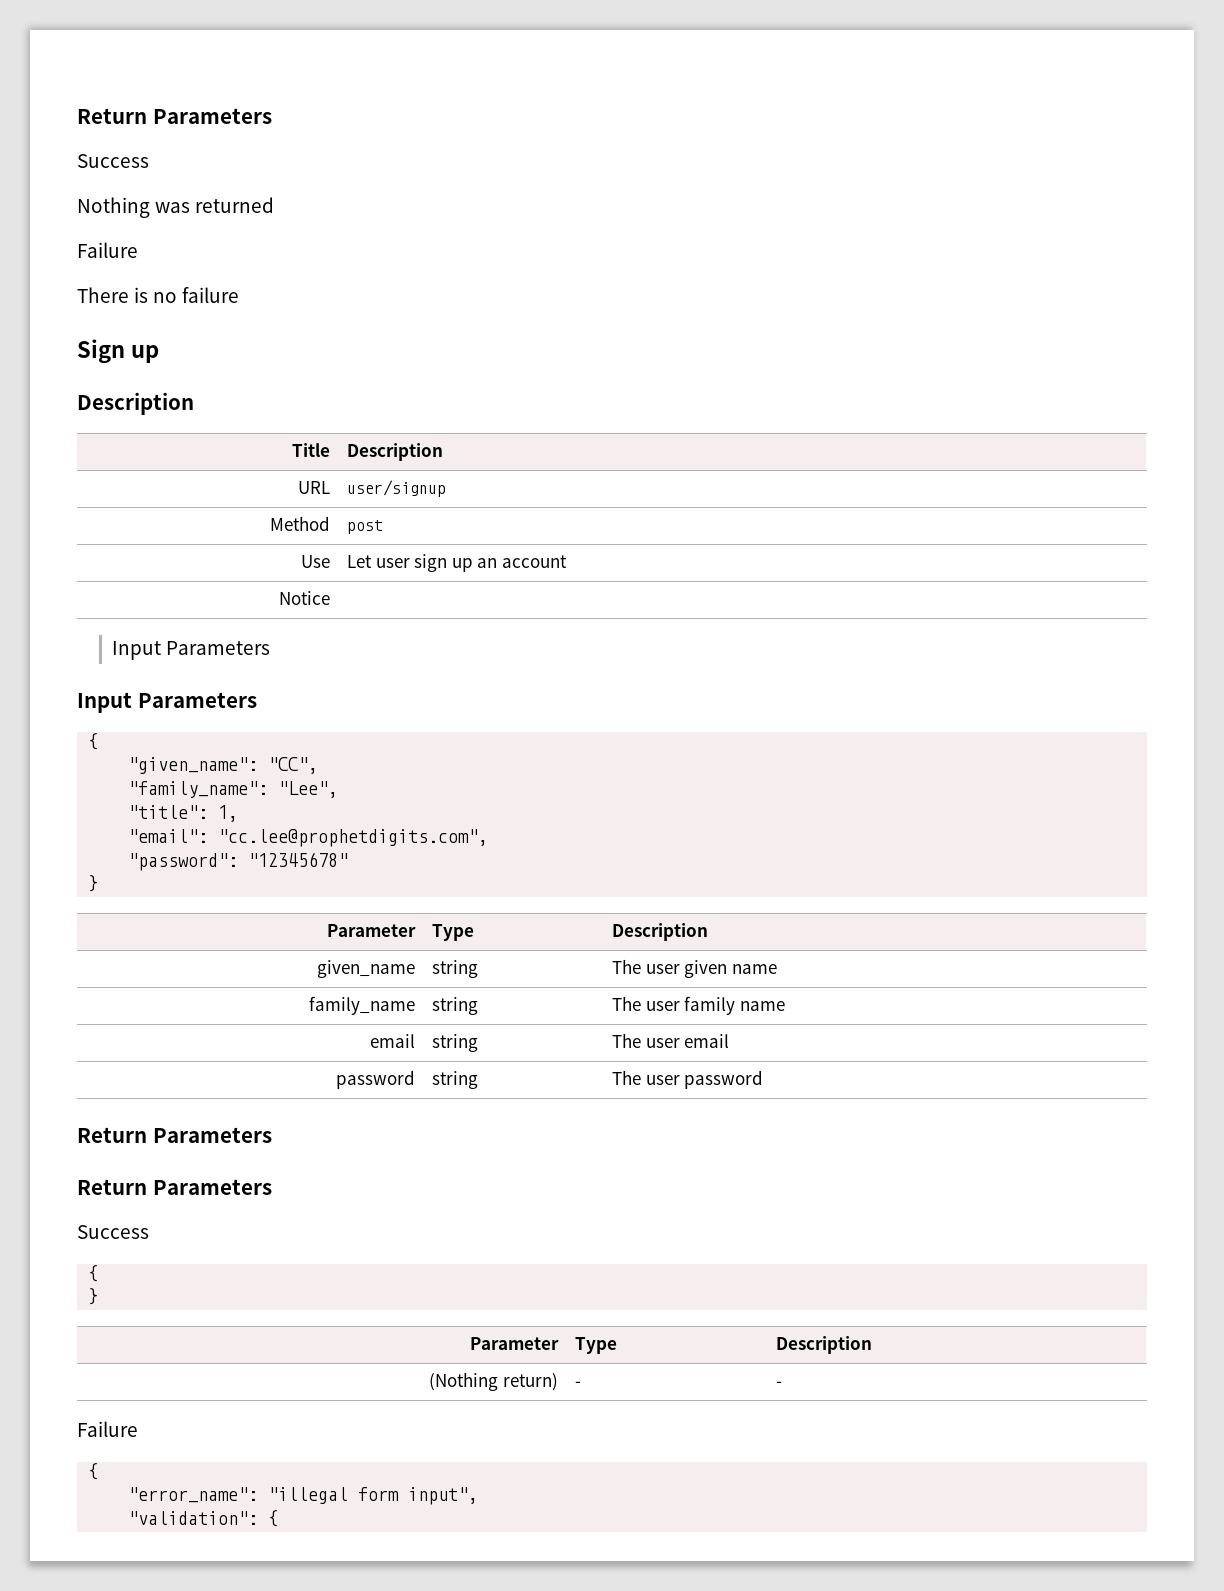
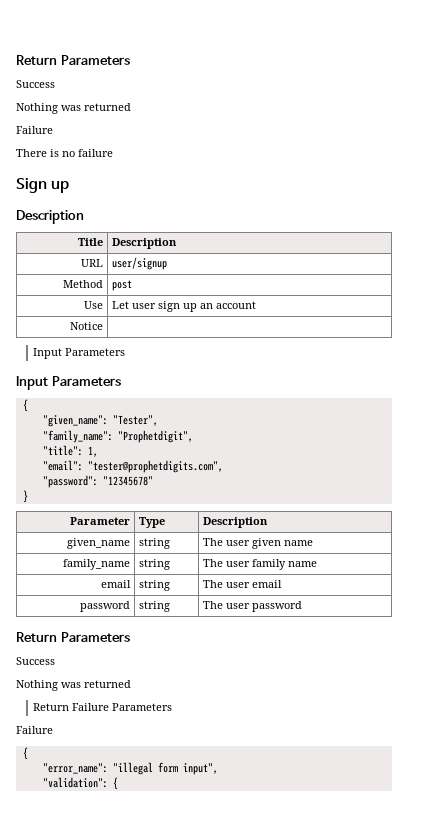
- "given_name": "CC",
+ "given_name": "Tester",
- "family_name": "Lee",
+ "family_name": "Prophetdigit",
- "email": "cc.lee@prophetdigits.com",
+ "email": "tester@prophetdigits.com",
  password | string | The user password
  Return Parameters
- Return Parameters
  Success
- {
- }
- Parameter | Type | Description
- (Nothing return) | - | -
+ Nothing was returned
+ Return Failure Parameters

